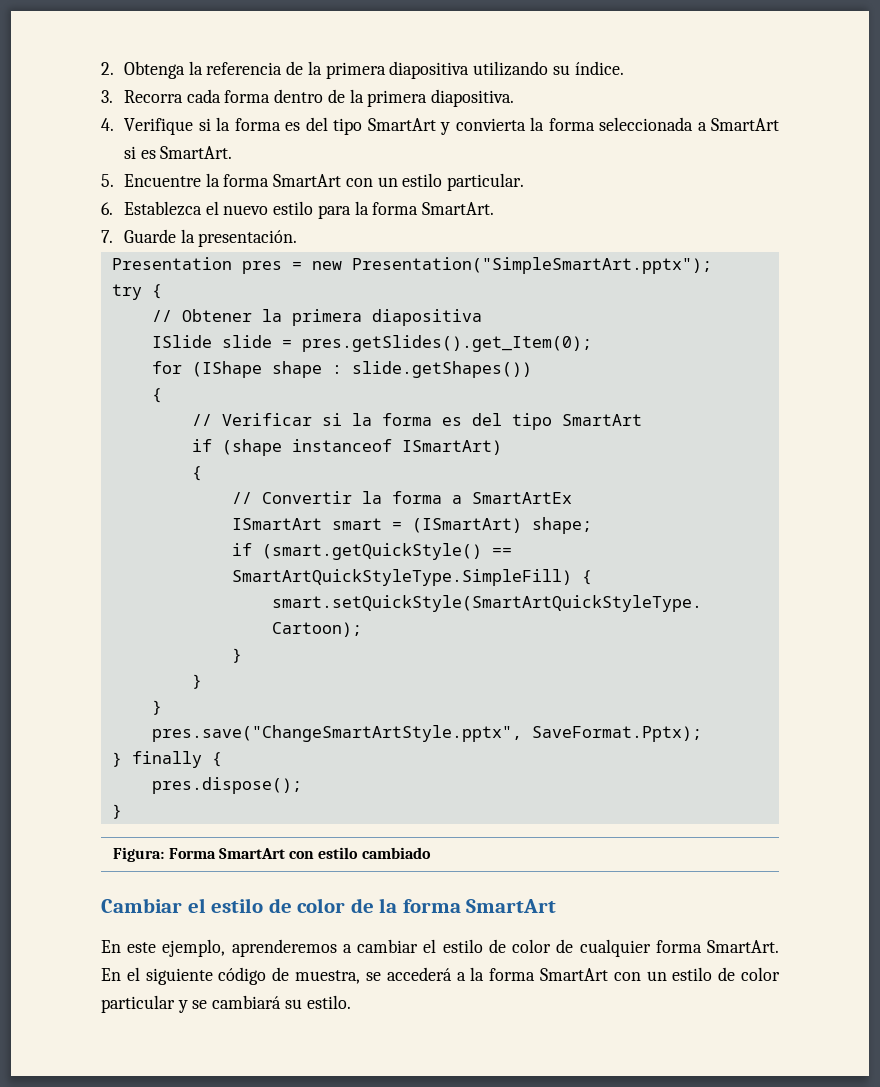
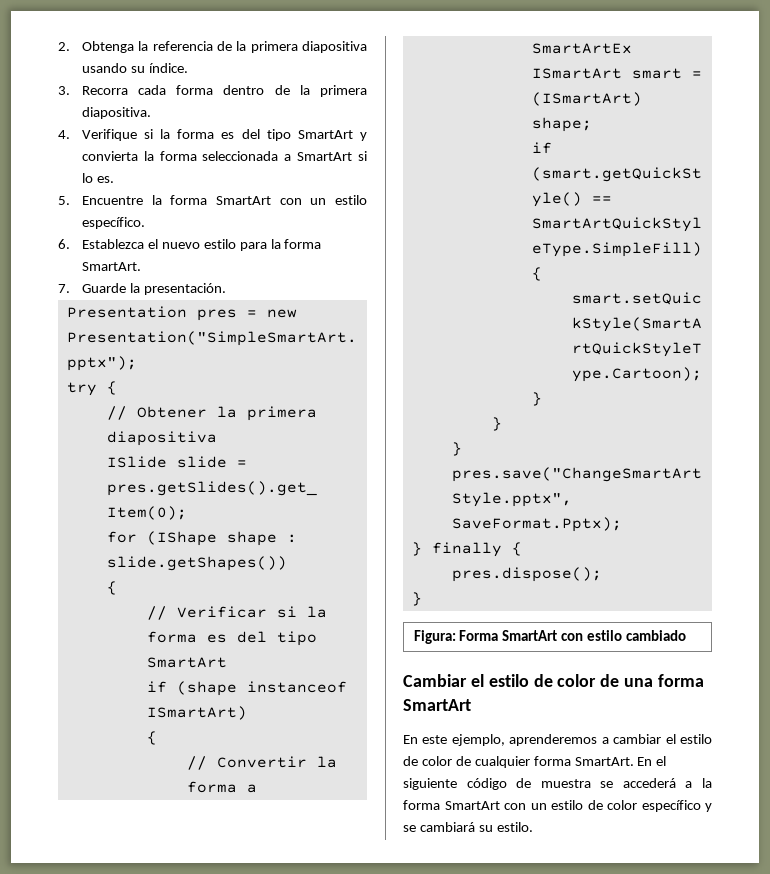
- 2. Obtenga la referencia de la primera diapositiva utilizando su índice.
+ 2. Obtenga la referencia de la primera diapositiva usando su índice.
- 4. Verifique si la forma es del tipo SmartArt y convierta la forma seleccionada a SmartArt si es SmartArt.
+ 4. Verifique si la forma es del tipo SmartArt y convierta la forma seleccionada a SmartArt si lo es.
- 5. Encuentre la forma SmartArt con un estilo particular.
+ 5. Encuentre la forma SmartArt con un estilo específico.
- Cambiar el estilo de color de la forma SmartArt
+ Cambiar el estilo de color de una forma SmartArt
- En el siguiente código de muestra, se accederá a la forma SmartArt con un estilo de color particular y se cambiará su estilo.
+ En el siguiente código de muestra se accederá a la forma SmartArt con un estilo de color específico y se cambiará su estilo.

